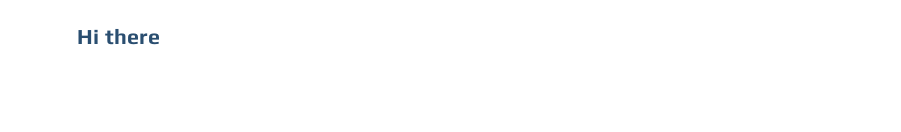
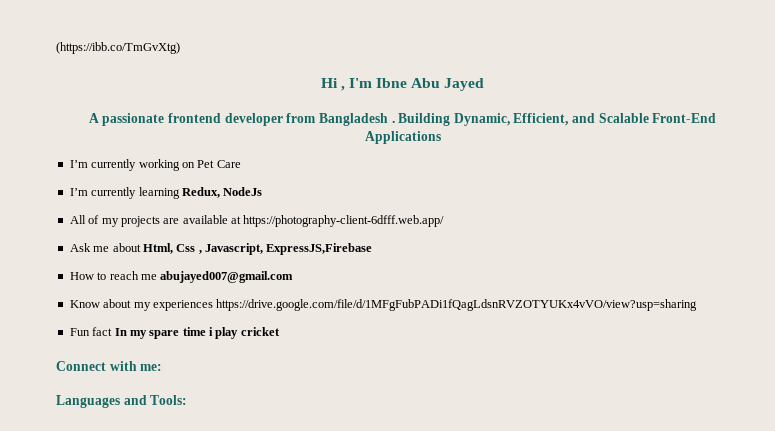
- Hi there
+ (https://ibb.co/TmGvXtg)
+ Hi , I'm Ibne Abu Jayed
+ A passionate frontend developer from Bangladesh . Building Dynamic, Efficient, and Scalable Front-End Applications
+ I’m currently working on Pet Care
+ I’m currently learning Redux, NodeJs
+ All of my projects are available at https://photography-client-6dfff.web.app/
+ Ask me about Html, Css , Javascript, ExpressJS,Firebase
+ How to reach me abujayed007@gmail.com
+ Know about my experiences https://drive.google.com/file/d/1MFgFubPADi1fQagLdsnRVZOTYUKx4vVO/view?usp=sharing
+ Fun fact In my spare time i play cricket
+ Connect with me:
+ Languages and Tools:

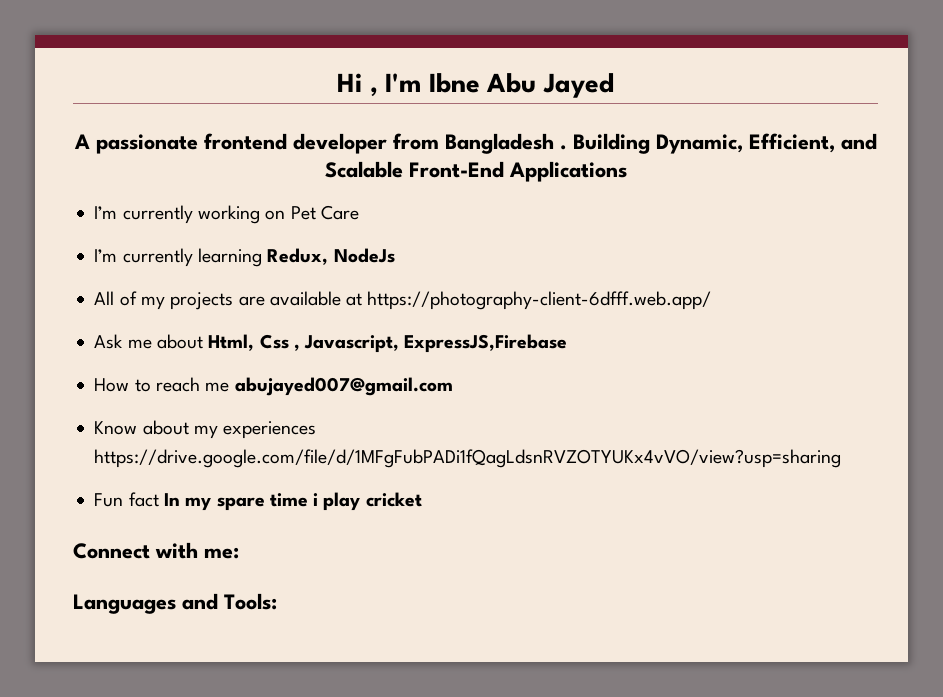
- (https://ibb.co/TmGvXtg)

